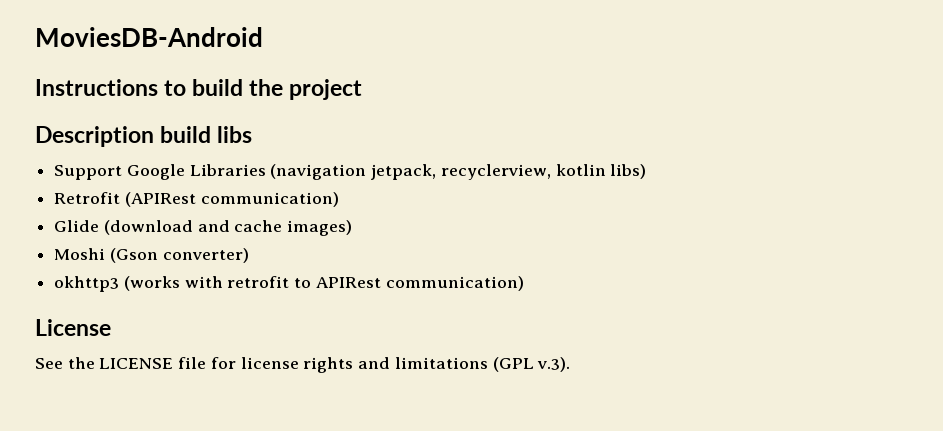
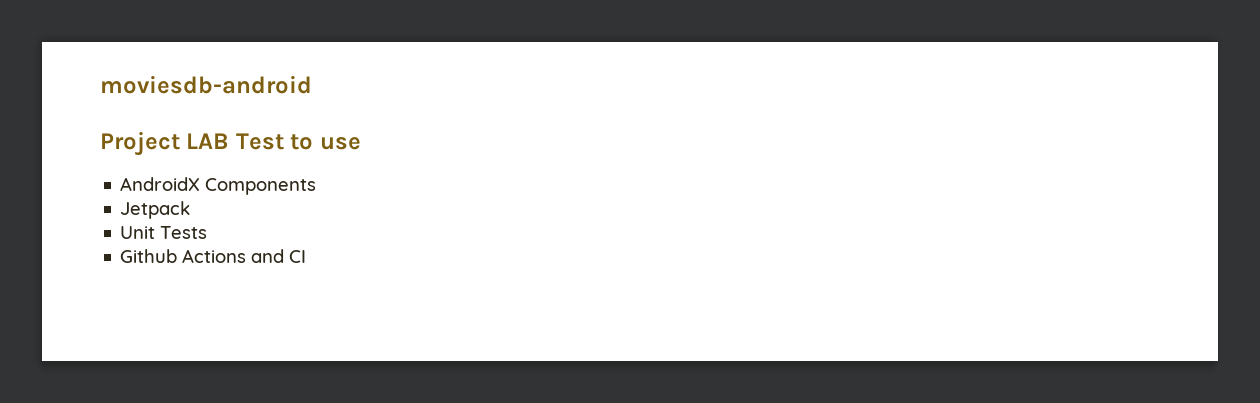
- MoviesDB-Android
- Instructions to build the project
- Description build libs
- Support Google Libraries (navigation jetpack, recyclerview, kotlin libs)
- Retrofit (APIRest communication)
- Glide (download and cache images)
- Moshi (Gson converter)
- okhttp3 (works with retrofit to APIRest communication)
- License
- See the LICENSE file for license rights and limitations (GPL v.3).
+ moviesdb-android
+ Project LAB Test to use
+ AndroidX Components
+ Jetpack
+ Unit Tests
+ Github Actions and CI

